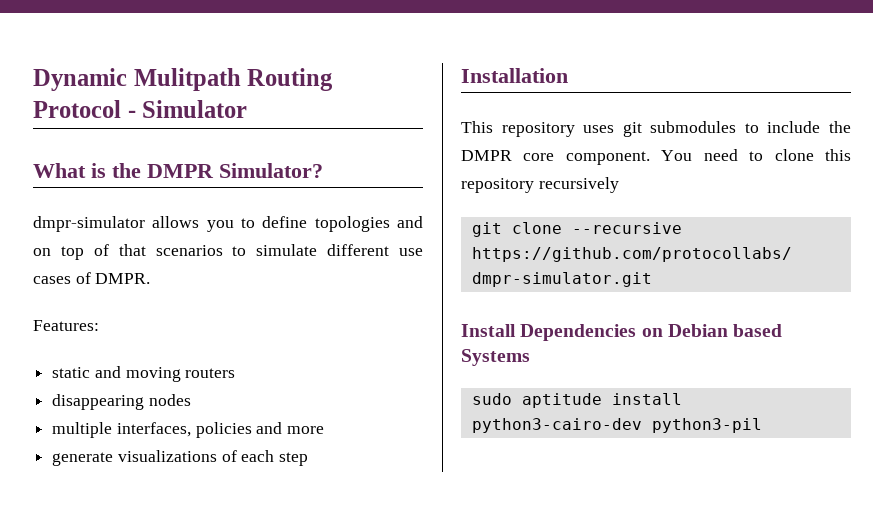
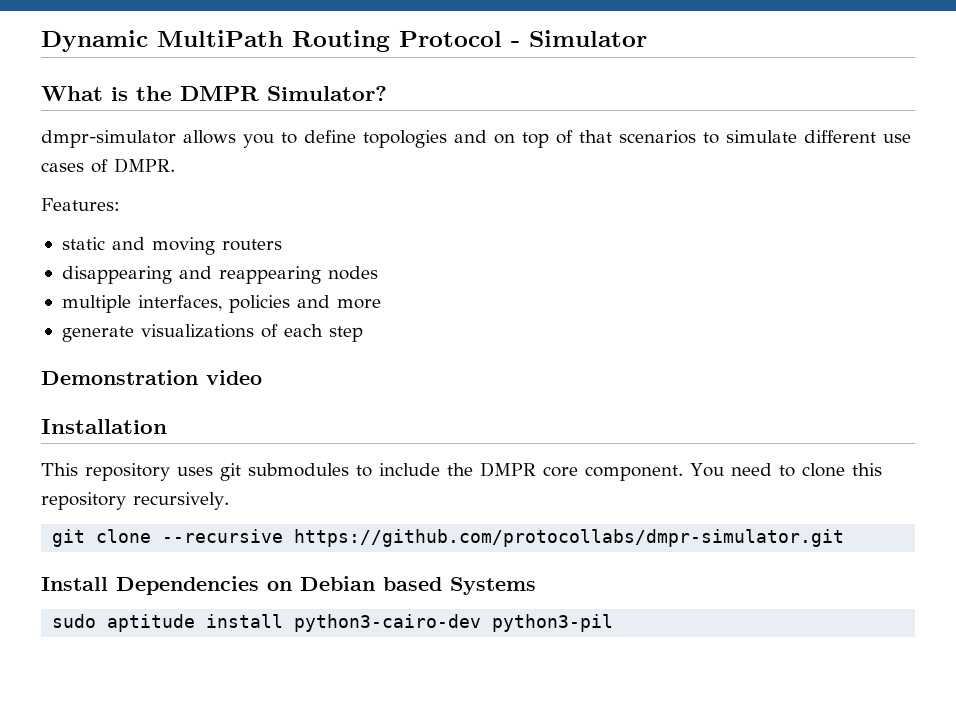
- Dynamic Mulitpath Routing Protocol - Simulator
+ Dynamic MultiPath Routing Protocol - Simulator
- disappearing nodes
+ disappearing and reappearing nodes
+ Demonstration video
- You need to clone this repository recursively
+ You need to clone this repository recursively.

